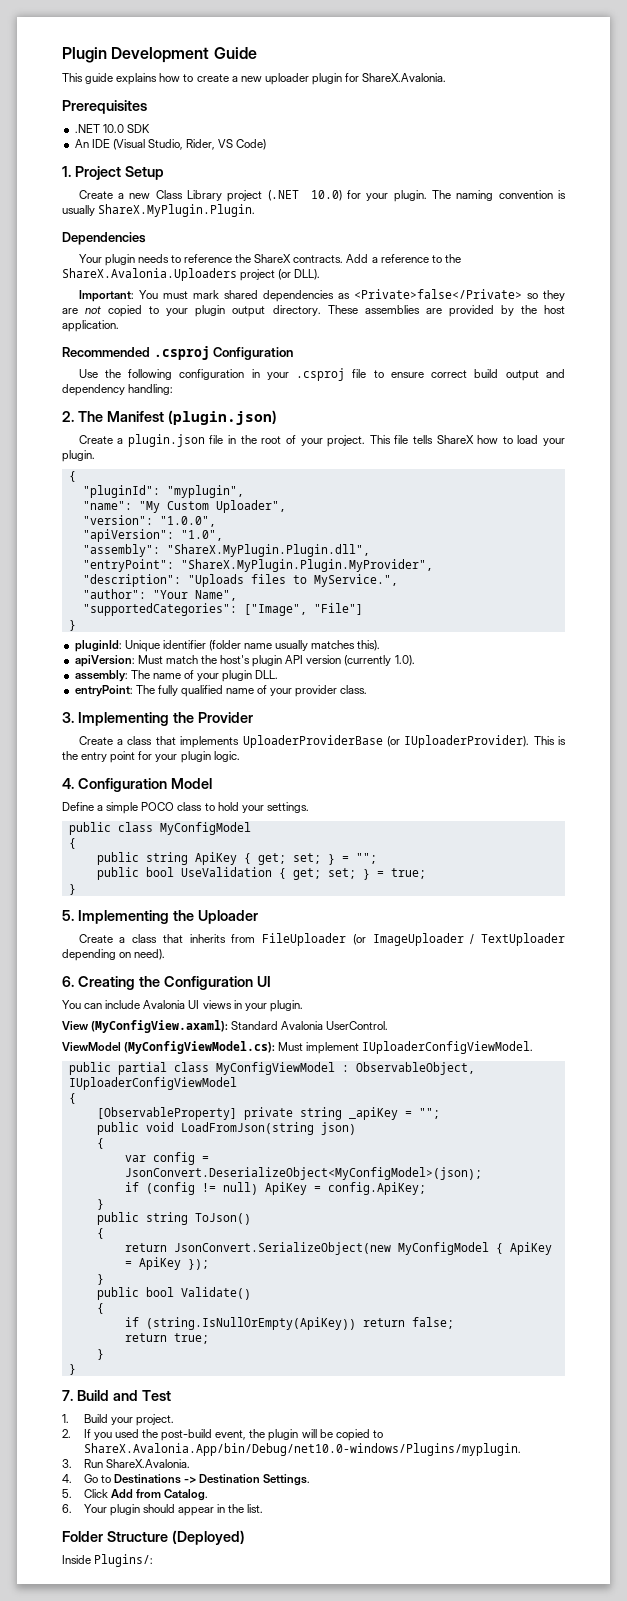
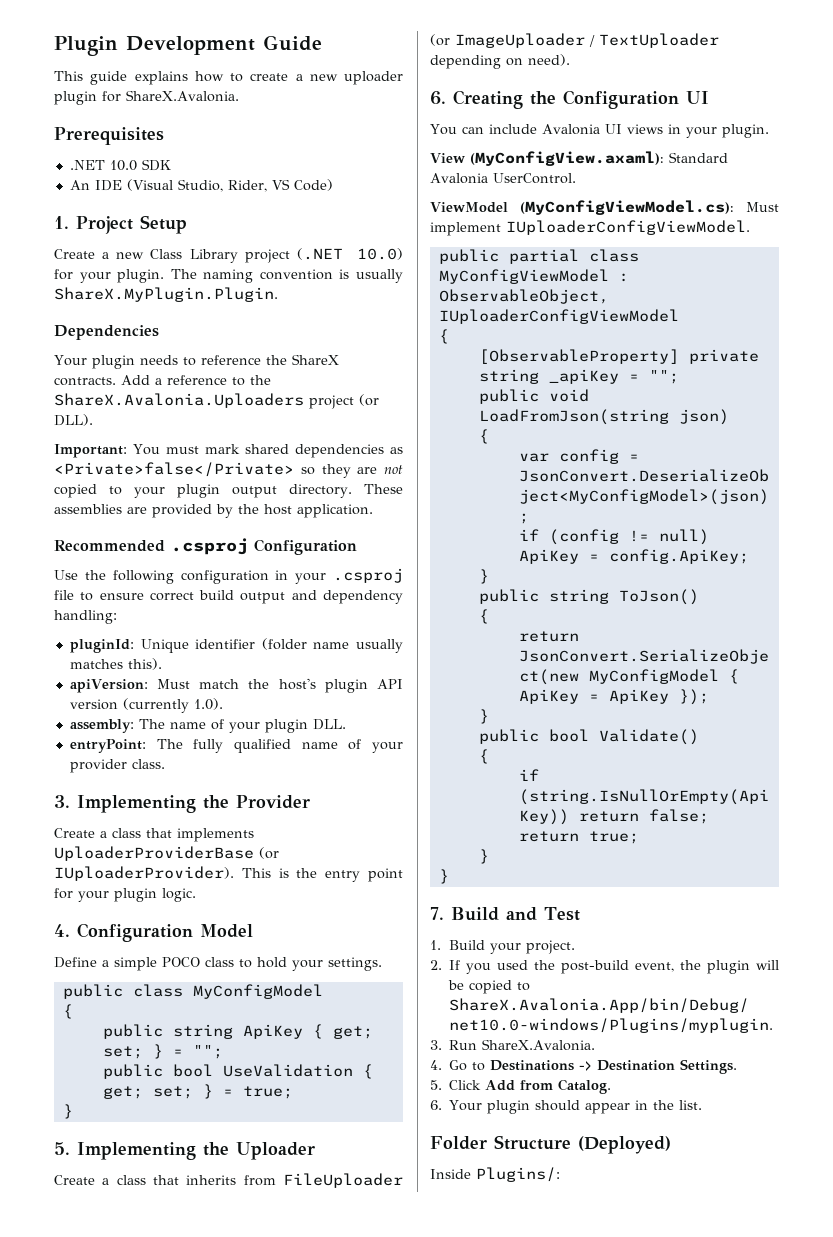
- 2. The Manifest (plugin.json)
- Create a plugin.json file in the root of your project. This file tells ShareX how to load your plugin.
- {
- "pluginId": "myplugin",
- "name": "My Custom Uploader",
- "version": "1.0.0",
- "apiVersion": "1.0",
- "assembly": "ShareX.MyPlugin.Plugin.dll",
- "entryPoint": "ShareX.MyPlugin.Plugin.MyProvider",
- "description": "Uploads files to MyService.",
- "author": "Your Name",
- "supportedCategories": ["Image", "File"]
- }

